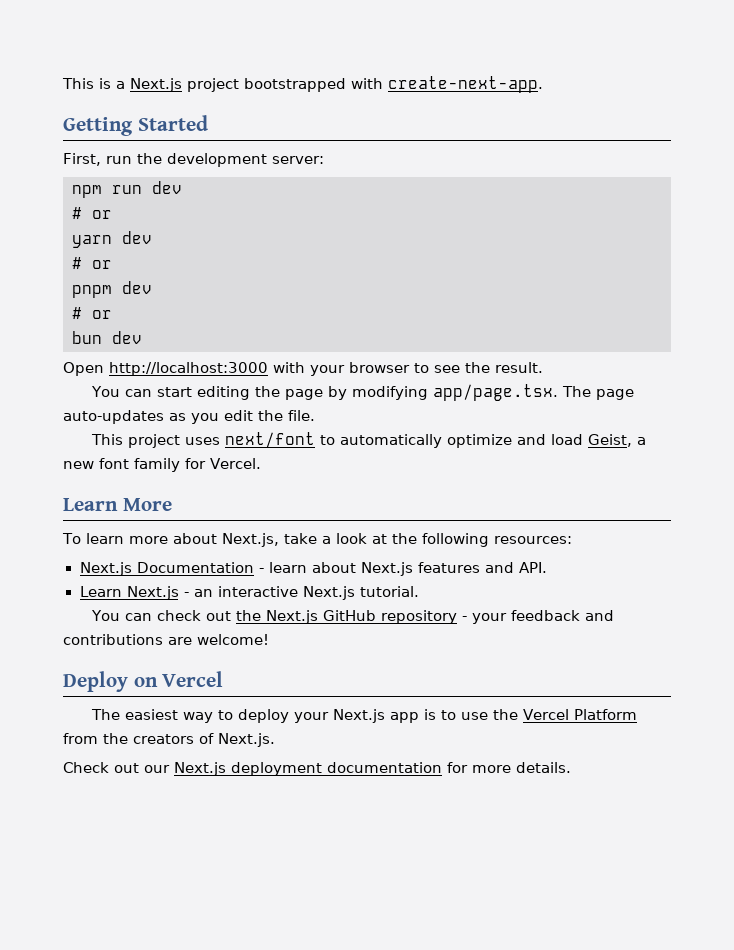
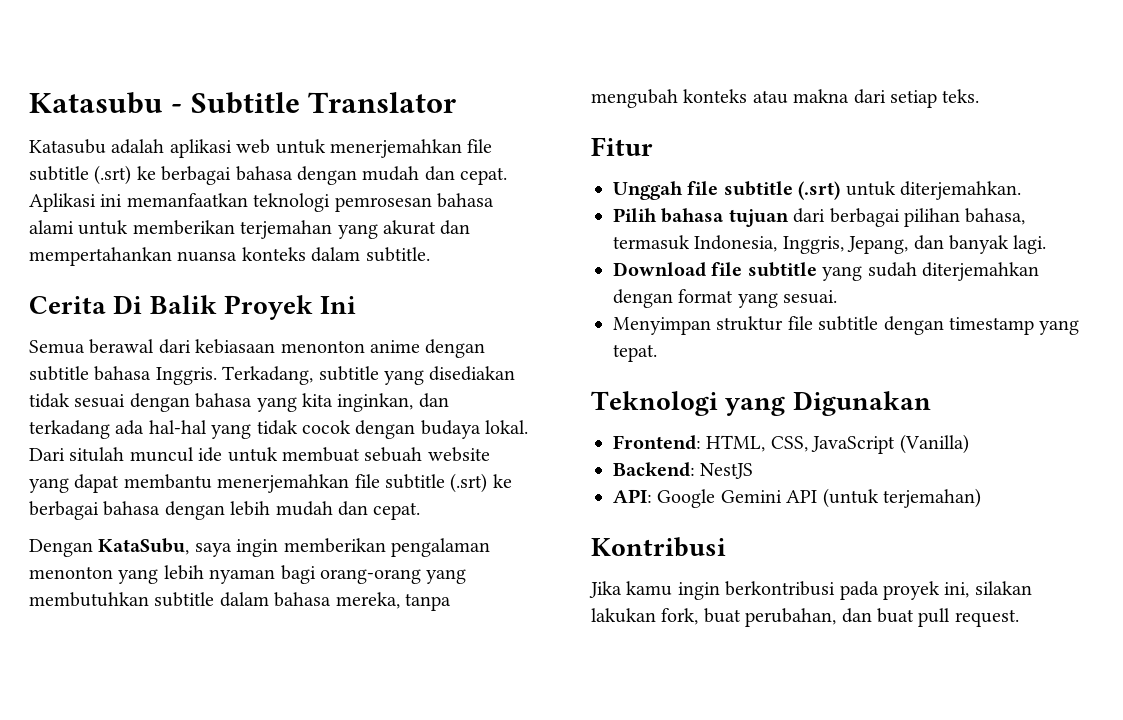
- This is a Next.js project bootstrapped with create-next-app.
- Getting Started
- First, run the development server:
- npm run dev
- # or
- yarn dev
- # or
- pnpm dev
- # or
- bun dev
- Open http://localhost:3000 with your browser to see the result.
- You can start editing the page by modifying app/page.tsx. The page auto-updates as you edit the file.
- This project uses next/font to automatically optimize and load Geist, a new font family for Vercel.
- Learn More
- To learn more about Next.js, take a look at the following resources:
- Next.js Documentation - learn about Next.js features and API.
- Learn Next.js - an interactive Next.js tutorial.
- You can check out the Next.js GitHub repository - your feedback and contributions are welcome!
- Deploy on Vercel
- The easiest way to deploy your Next.js app is to use the Vercel Platform from the creators of Next.js.
- Check out our Next.js deployment documentation for more details.
+ Katasubu - Subtitle Translator
+ Katasubu adalah aplikasi web untuk menerjemahkan file subtitle (.srt) ke berbagai bahasa dengan mudah dan cepat. Aplikasi ini memanfaatkan teknologi pemrosesan bahasa alami untuk memberikan terjemahan yang akurat dan mempertahankan nuansa konteks dalam subtitle.
+ Cerita Di Balik Proyek Ini
+ Semua berawal dari kebiasaan menonton anime dengan subtitle bahasa Inggris. Terkadang, subtitle yang disediakan tidak sesuai dengan bahasa yang kita inginkan, dan terkadang ada hal-hal yang tidak cocok dengan budaya lokal. Dari situlah muncul ide untuk membuat sebuah website yang dapat membantu menerjemahkan file subtitle (.srt) ke berbagai bahasa dengan lebih mudah dan cepat.
+ Dengan KataSubu, saya ingin memberikan pengalaman menonton yang lebih nyaman bagi orang-orang yang membutuhkan subtitle dalam bahasa mereka, tanpa mengubah konteks atau makna dari setiap teks.
+ Fitur
+ Unggah file subtitle (.srt) untuk diterjemahkan.
+ Pilih bahasa tujuan dari berbagai pilihan bahasa, termasuk Indonesia, Inggris, Jepang, dan banyak lagi.
+ Download file subtitle yang sudah diterjemahkan dengan format yang sesuai.
+ Menyimpan struktur file subtitle dengan timestamp yang tepat.
+ Teknologi yang Digunakan
+ Frontend: HTML, CSS, JavaScript (Vanilla)
+ Backend: NestJS
+ API: Google Gemini API (untuk terjemahan)
+ Kontribusi
+ Jika kamu ingin berkontribusi pada proyek ini, silakan lakukan fork, buat perubahan, dan buat pull request.

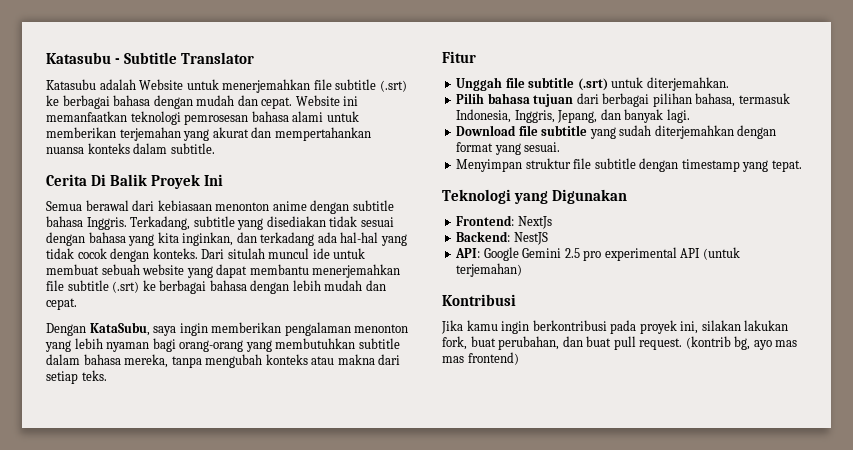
- Katasubu adalah aplikasi web untuk menerjemahkan file subtitle (.srt) ke berbagai bahasa dengan mudah dan cepat.
+ Katasubu adalah Website untuk menerjemahkan file subtitle (.srt) ke berbagai bahasa dengan mudah dan cepat.
- Aplikasi ini memanfaatkan teknologi pemrosesan bahasa alami untuk memberikan terjemahan yang akurat dan mempertahankan nuansa konteks dalam subtitle.
+ Website ini memanfaatkan teknologi pemrosesan bahasa alami untuk memberikan terjemahan yang akurat dan mempertahankan nuansa konteks dalam subtitle.
- Terkadang, subtitle yang disediakan tidak sesuai dengan bahasa yang kita inginkan, dan terkadang ada hal-hal yang tidak cocok dengan budaya lokal.
+ Terkadang, subtitle yang disediakan tidak sesuai dengan bahasa yang kita inginkan, dan terkadang ada hal-hal yang tidak cocok dengan konteks.
- Frontend: HTML, CSS, JavaScript (Vanilla)
+ Frontend: NextJs
- API: Google Gemini API (untuk terjemahan)
+ API: Google Gemini 2.5 pro experimental API (untuk terjemahan)
+ (kontrib bg, ayo mas mas frontend)

